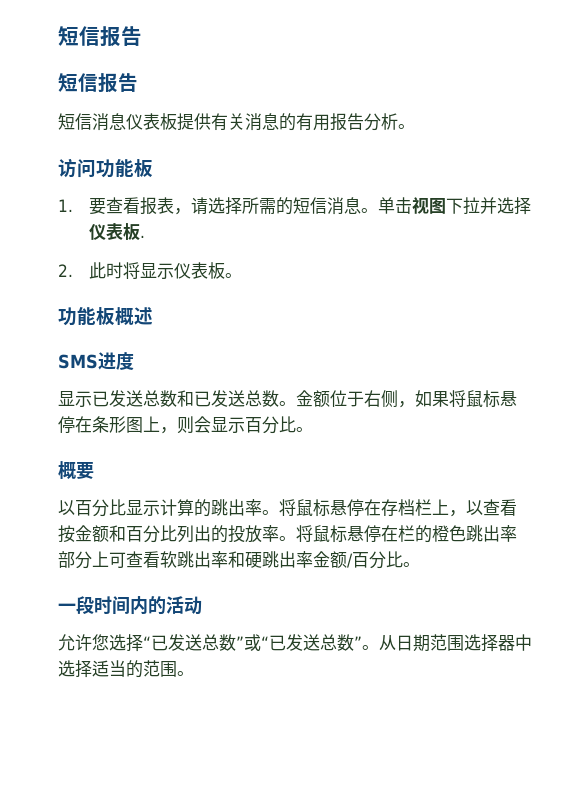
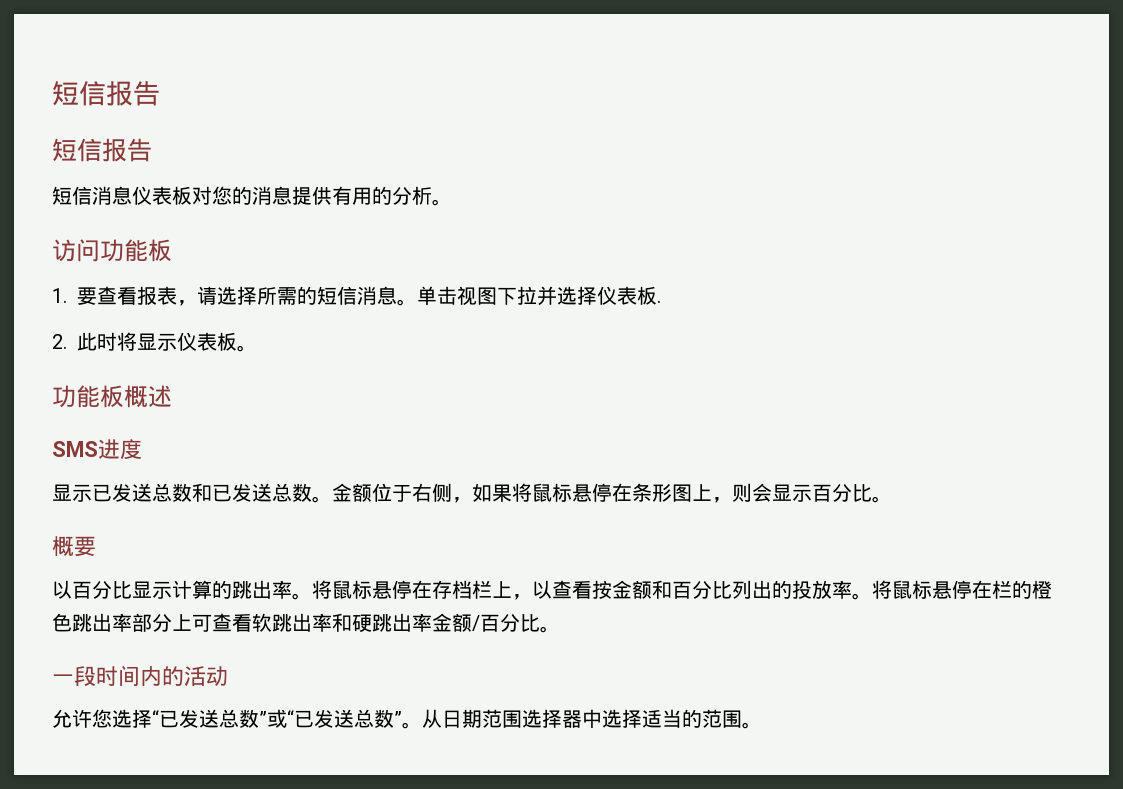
- 短信消息仪表板提供有关消息的有用报告分析。
+ 短信消息仪表板对您的消息提供有用的分析。

